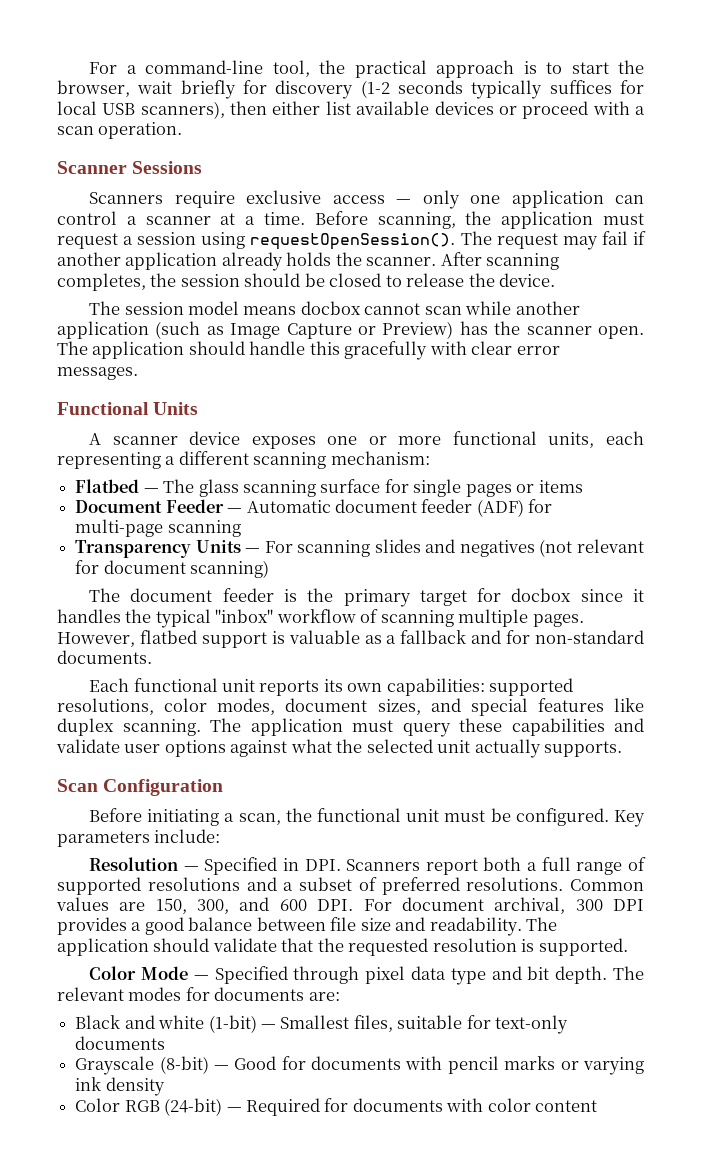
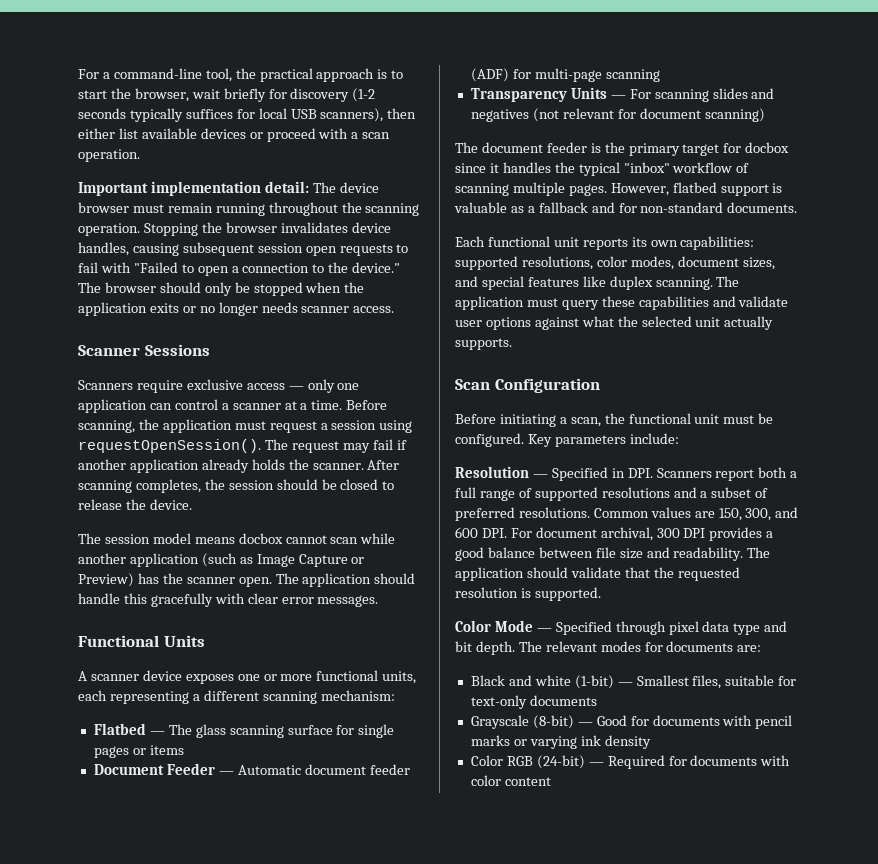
+ Important implementation detail: The device browser must remain running throughout the scanning operation. Stopping the browser invalidates device handles, causing subsequent session open requests to fail with "Failed to open a connection to the device." The browser should only be stopped when the application exits or no longer needs scanner access.

